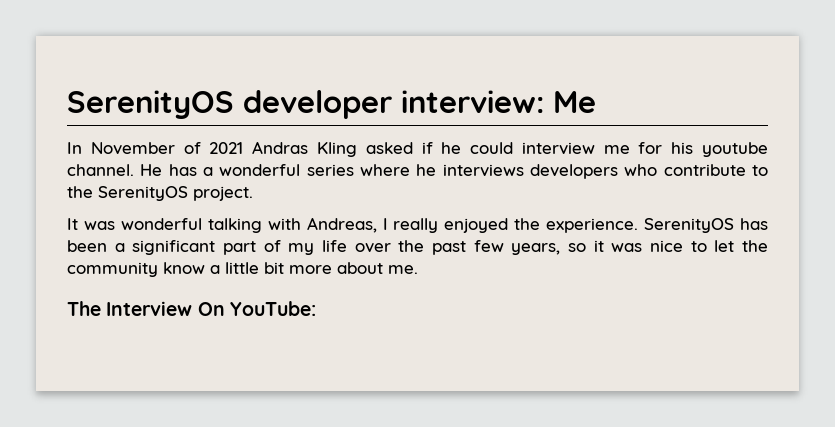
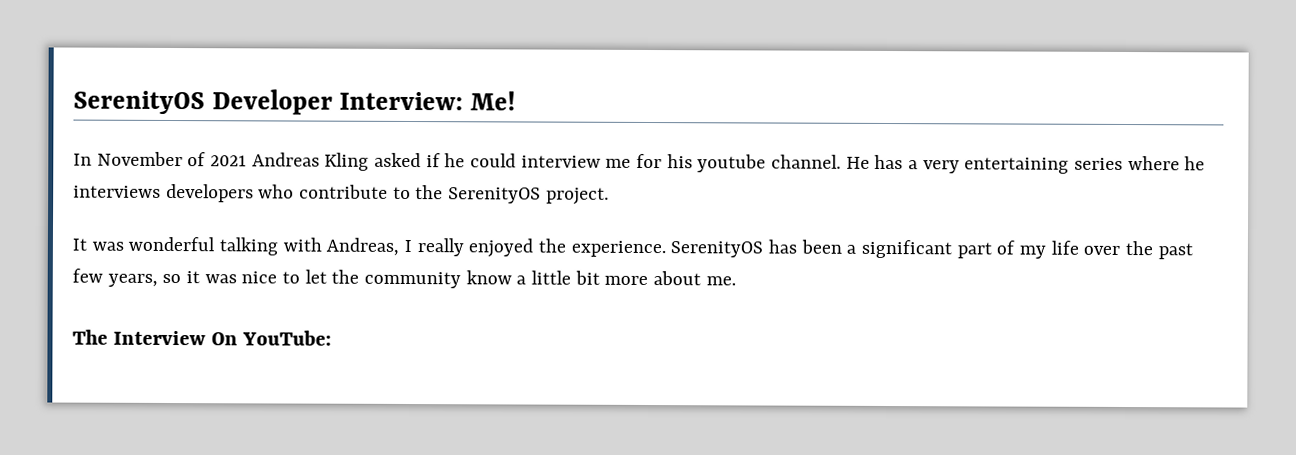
- SerenityOS developer interview: Me
+ SerenityOS Developer Interview: Me!
- In November of 2021 Andras Kling asked if he could interview me for his youtube channel.
+ In November of 2021 Andreas Kling asked if he could interview me for his youtube channel.
- He has a wonderful series where he interviews developers who contribute to the SerenityOS project.
+ He has a very entertaining series where he interviews developers who contribute to the SerenityOS project.

